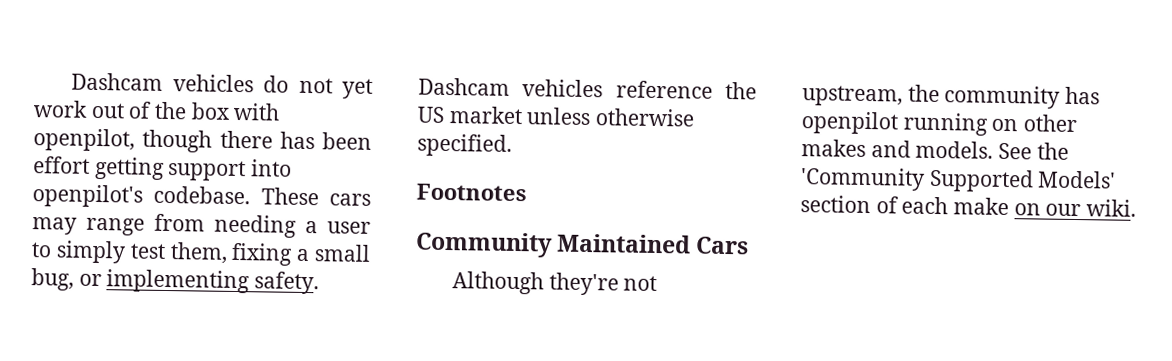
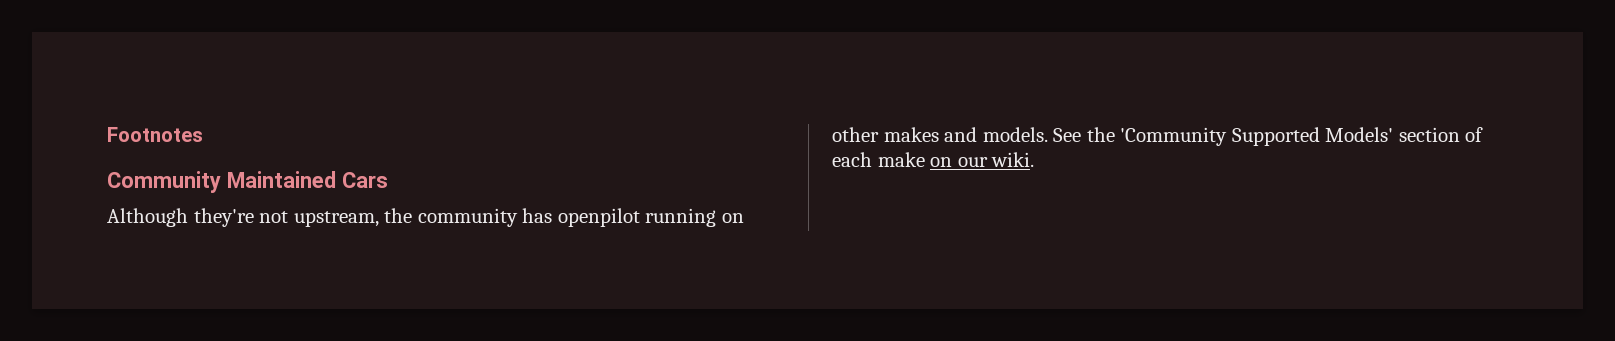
- Dashcam vehicles do not yet work out of the box with openpilot, though there has been effort getting support into openpilot's codebase. These cars may range from needing a user to simply test them, fixing a small bug, or implementing safety. Dashcam vehicles reference the US market unless otherwise specified.

